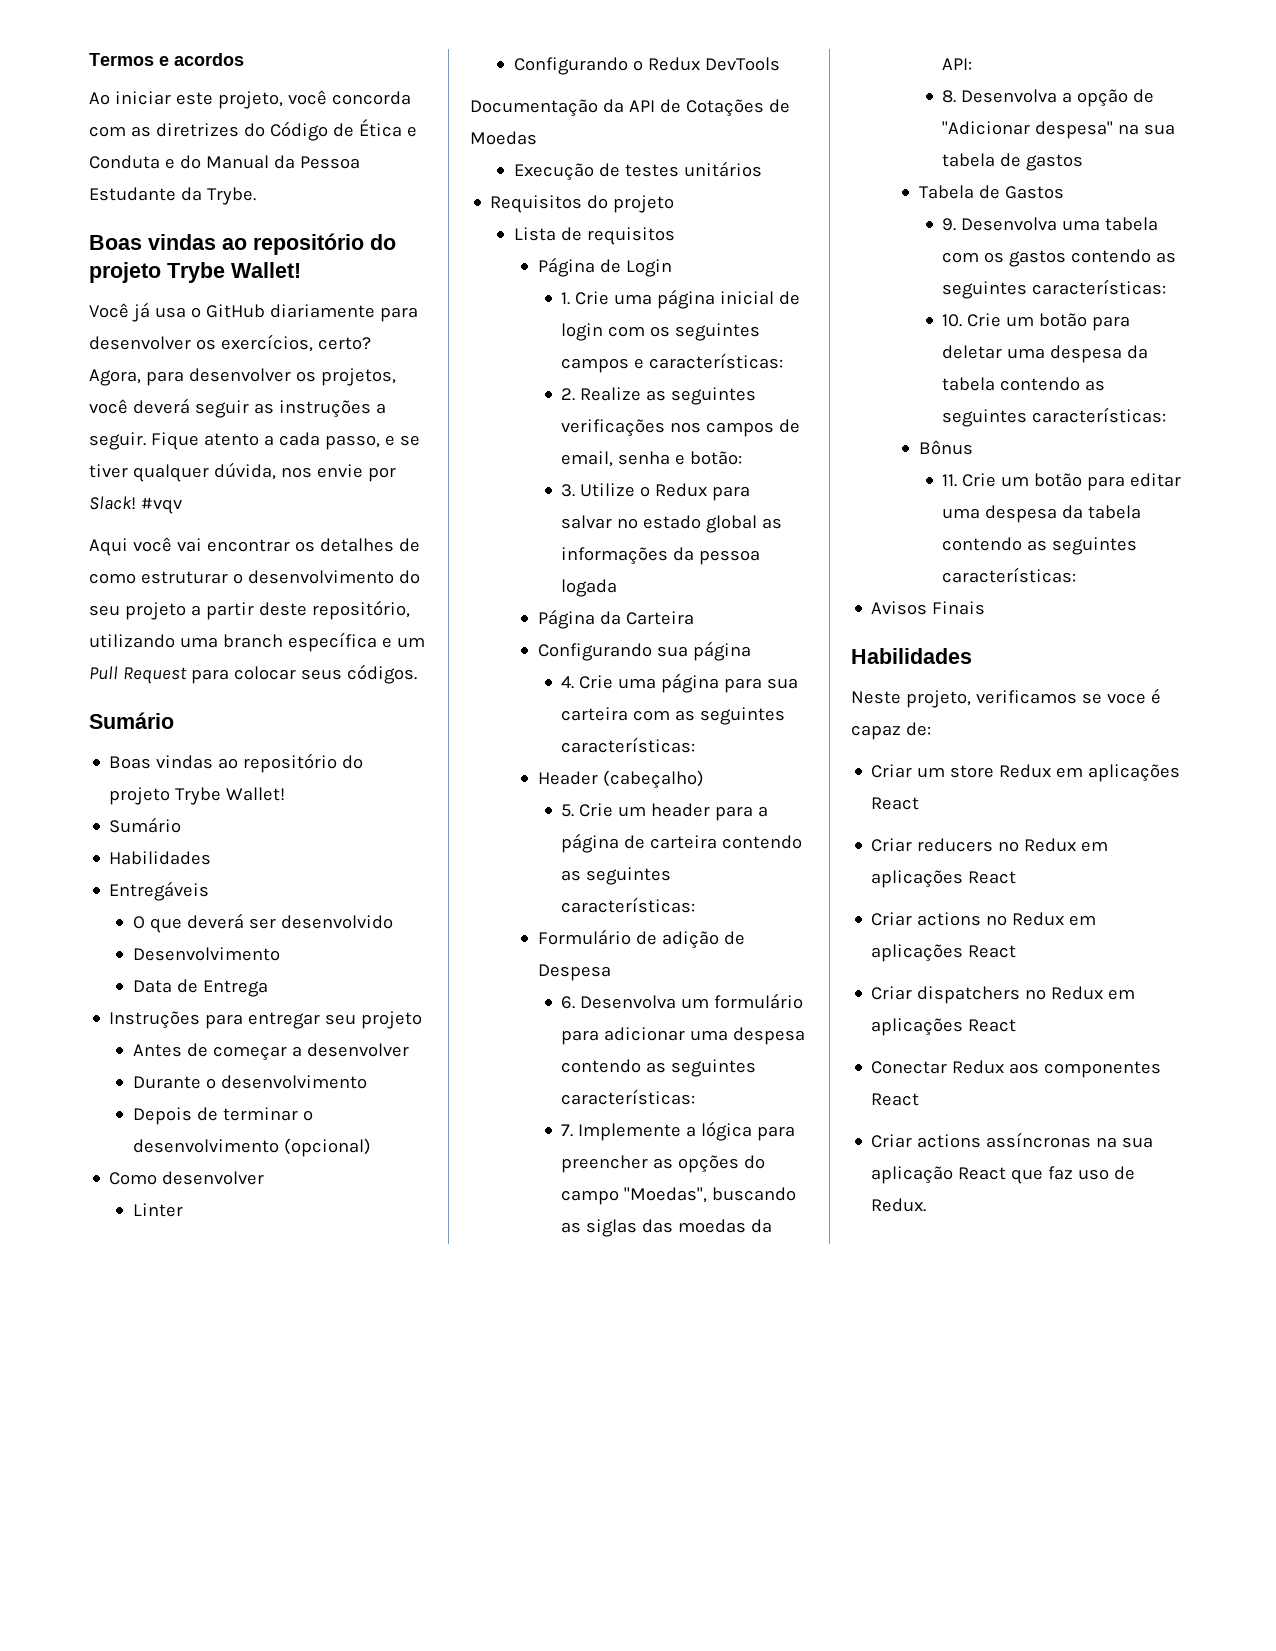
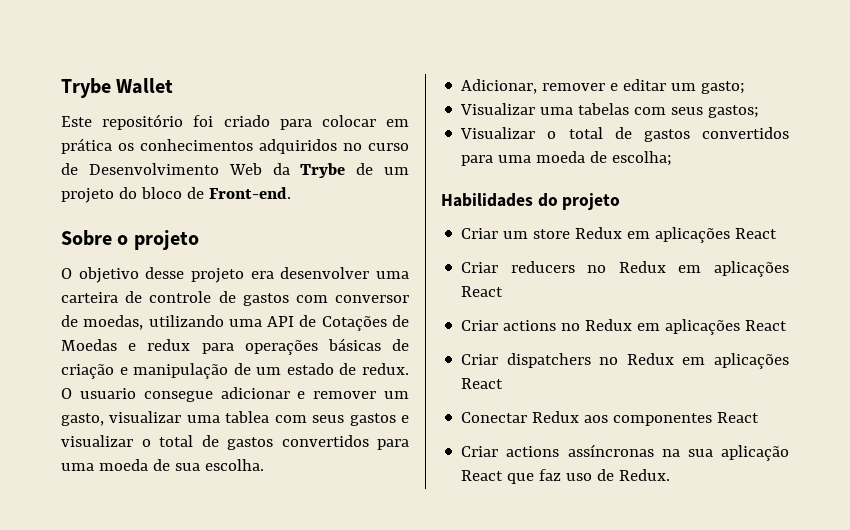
- Termos e acordos
- Ao iniciar este projeto, você concorda com as diretrizes do Código de Ética e Conduta e do Manual da Pessoa Estudante da Trybe.
- Boas vindas ao repositório do projeto Trybe Wallet!
- Você já usa o GitHub diariamente para desenvolver os exercícios, certo? Agora, para desenvolver os projetos, você deverá seguir as instruções a seguir. Fique atento a cada passo, e se tiver qualquer dúvida, nos envie por Slack! #vqv
- Aqui você vai encontrar os detalhes de como estruturar o desenvolvimento do seu projeto a partir deste repositório, utilizando uma branch específica e um Pull Request para colocar seus códigos.
- Sumário
- Boas vindas ao repositório do projeto Trybe Wallet!
- Sumário
- Habilidades
- Entregáveis
- O que deverá ser desenvolvido
- Desenvolvimento
- Data de Entrega
- Instruções para entregar seu projeto
- Antes de começar a desenvolver
- Durante o desenvolvimento
- Depois de terminar o desenvolvimento (opcional)
- Como desenvolver
- Linter
- Configurando o Redux DevTools
- Documentação da API de Cotações de Moedas
- Execução de testes unitários
- Requisitos do projeto
- Lista de requisitos
- Página de Login
- 1. Crie uma página inicial de login com os seguintes campos e características:
- 2. Realize as seguintes verificações nos campos de email, senha e botão:
- 3. Utilize o Redux para salvar no estado global as informações da pessoa logada
- Página da Carteira
- Configurando sua página
- 4. Crie uma página para sua carteira com as seguintes características:
- Header (cabeçalho)
- 5. Crie um header para a página de carteira contendo as seguintes características:
- Formulário de adição de Despesa
- 6. Desenvolva um formulário para adicionar uma despesa contendo as seguintes características:
- 7. Implemente a lógica para preencher as opções do campo "Moedas", buscando as siglas das moedas da API:
- 8. Desenvolva a opção de "Adicionar despesa" na sua tabela de gastos
- Tabela de Gastos
- 9. Desenvolva uma tabela com os gastos contendo as seguintes características:
- 10. Crie um botão para deletar uma despesa da tabela contendo as seguintes características:
- Bônus
- 11. Crie um botão para editar uma despesa da tabela contendo as seguintes características:
- Avisos Finais
- Habilidades
- Neste projeto, verificamos se voce é capaz de:
+ Trybe Wallet
+ Este repositório foi criado para colocar em prática os conhecimentos adquiridos no curso de Desenvolvimento Web da Trybe de um projeto do bloco de Front-end.
+ Sobre o projeto
+ O objetivo desse projeto era desenvolver uma carteira de controle de gastos com conversor de moedas, utilizando uma API de Cotações de Moedas e redux para operações básicas de criação e manipulação de um estado de redux. O usuario consegue adicionar e remover um gasto, visualizar uma tablea com seus gastos e visualizar o total de gastos convertidos para uma moeda de sua escolha.
+ Adicionar, remover e editar um gasto;
+ Visualizar uma tabelas com seus gastos;
+ Visualizar o total de gastos convertidos para uma moeda de escolha;
+ Habilidades do projeto

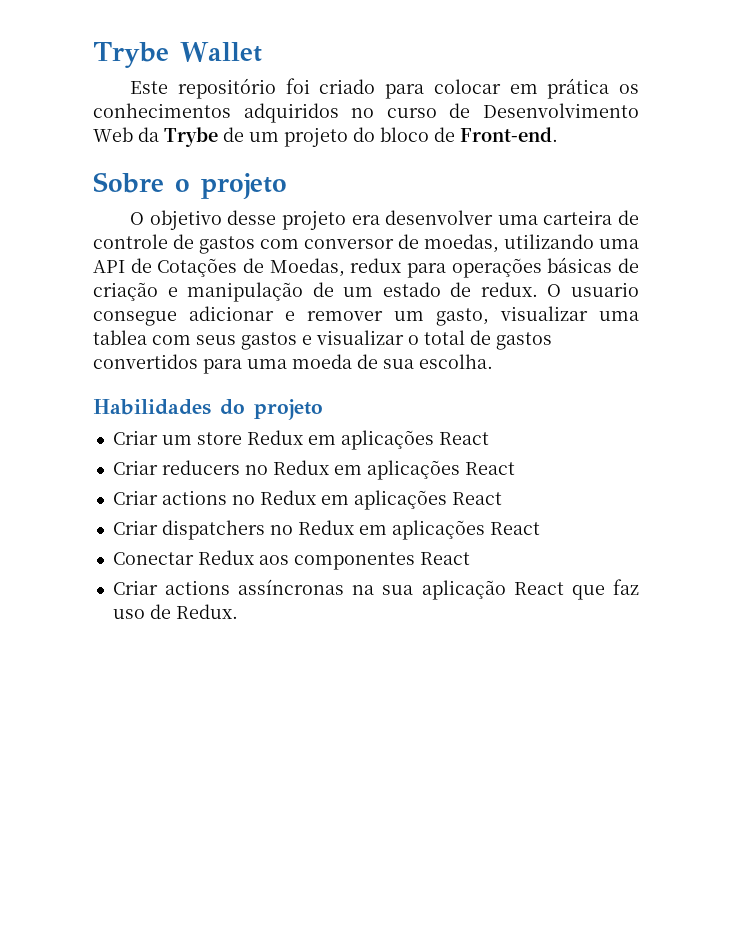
- O objetivo desse projeto era desenvolver uma carteira de controle de gastos com conversor de moedas, utilizando uma API de Cotações de Moedas e redux para operações básicas de criação e manipulação de um estado de redux.
+ O objetivo desse projeto era desenvolver uma carteira de controle de gastos com conversor de moedas, utilizando uma API de Cotações de Moedas, redux para operações básicas de criação e manipulação de um estado de redux.
- Adicionar, remover e editar um gasto;
- Visualizar uma tabelas com seus gastos;
- Visualizar o total de gastos convertidos para uma moeda de escolha;

